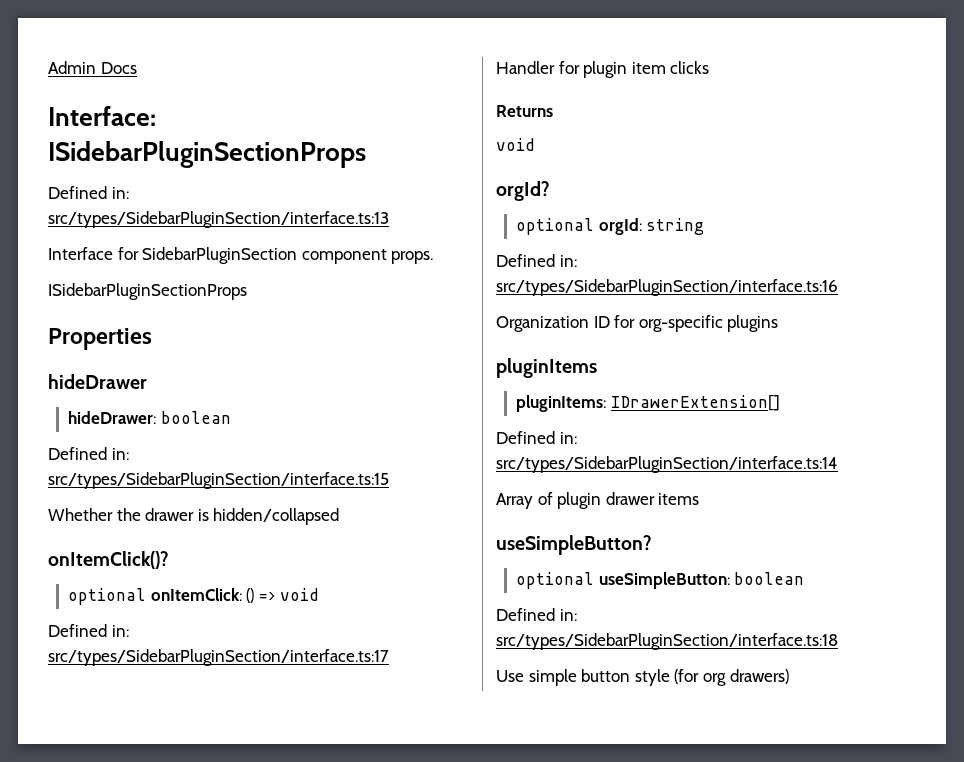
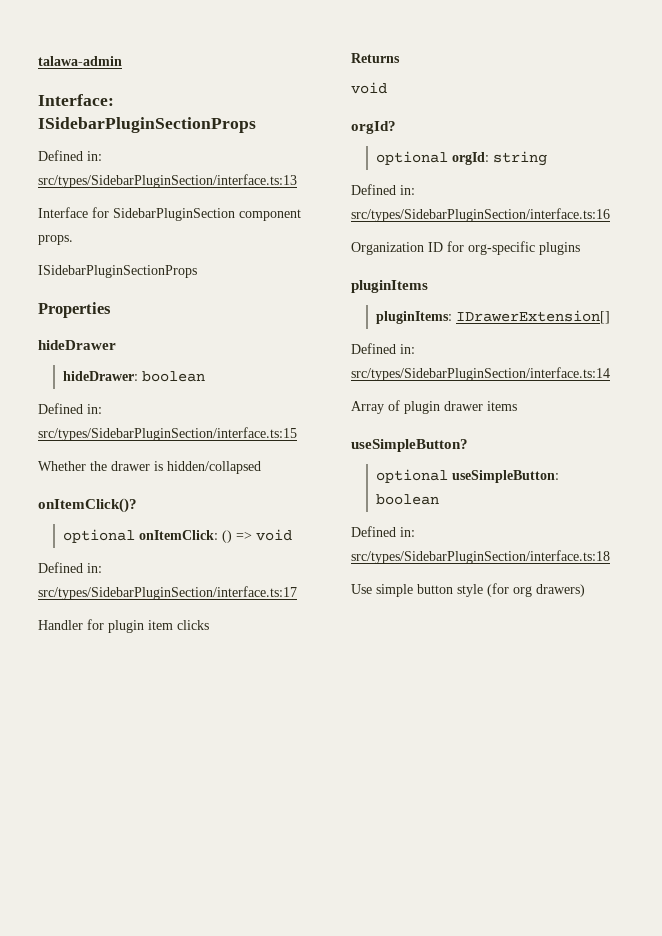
- Admin Docs
+ talawa-admin

